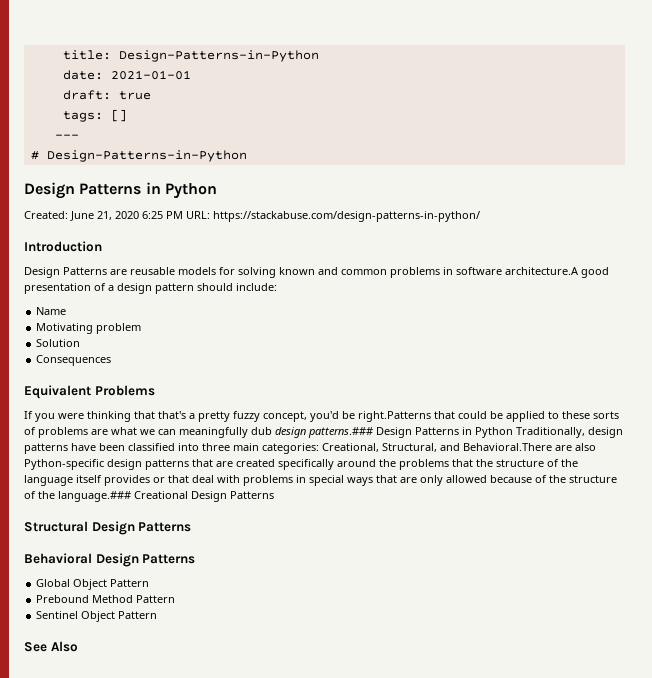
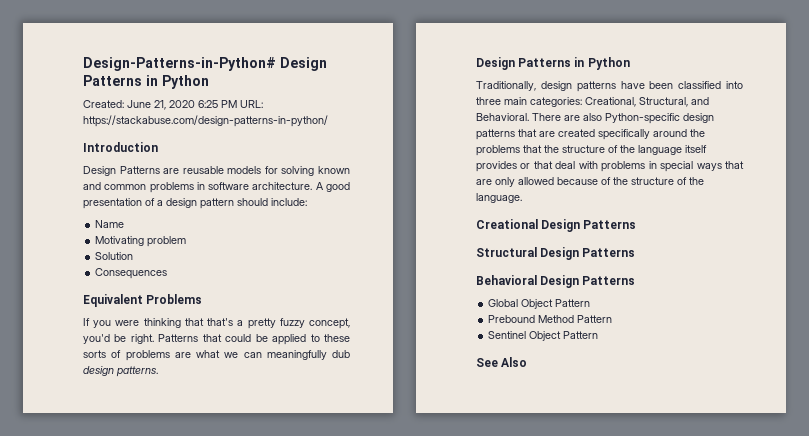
- title: Design-Patterns-in-Python
- date: 2021-01-01
- draft: true
- tags: []
- ---
- # Design-Patterns-in-Python
- Design Patterns in Python
+ Design-Patterns-in-Python# Design Patterns in Python
- Design Patterns are reusable models for solving known and common problems in software architecture.A good presentation of a design pattern should include:
+ Design Patterns are reusable models for solving known and common problems in software architecture. A good presentation of a design pattern should include:
- If you were thinking that that's a pretty fuzzy concept, you'd be right.Patterns that could be applied to these sorts of problems are what we can meaningfully dub design patterns.### Design Patterns in Python Traditionally, design patterns have been classified into three main categories:
+ If you were thinking that that's a pretty fuzzy concept, you'd be right. Patterns that could be applied to these sorts of problems are what we can meaningfully dub design patterns.
+ Design Patterns in Python
+ Traditionally, design patterns have been classified into three main categories:
- Creational, Structural, and Behavioral.There are also Python-specific design patterns that are created specifically around the problems that the structure of the language itself provides or that deal with problems in special ways that are only allowed because of the structure of the language.### Creational Design Patterns
+ Creational, Structural, and Behavioral. There are also Python-specific design patterns that are created specifically around the problems that the structure of the language itself provides or that deal with problems in special ways that are only allowed because of the structure of the language.
+ Creational Design Patterns

